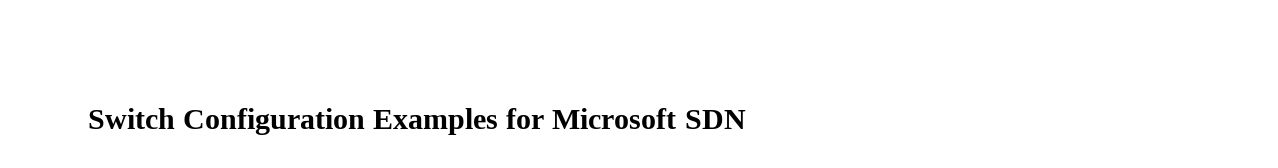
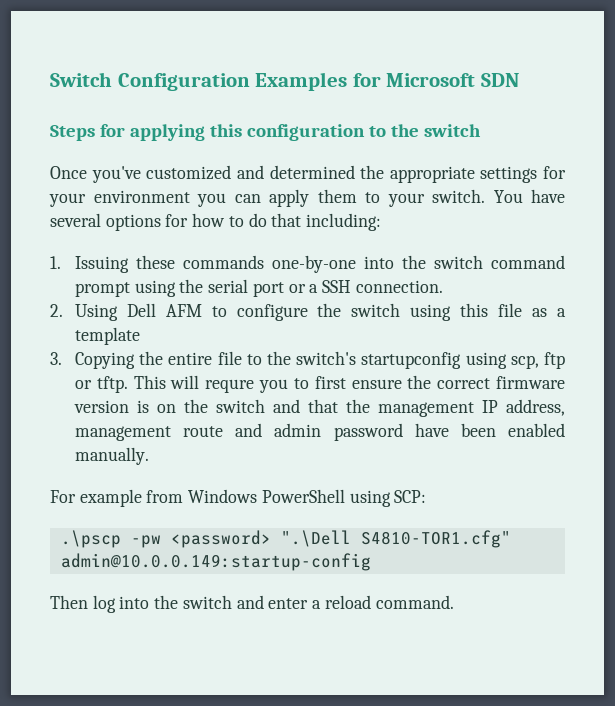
+ Steps for applying this configuration to the switch
+ Once you've customized and determined the appropriate settings for your environment you can apply them to your switch. You have several options for how to do that including:
+ 1. Issuing these commands one-by-one into the switch command prompt using the serial port or a SSH connection.
+ 2. Using Dell AFM to configure the switch using this file as a template
+ 3. Copying the entire file to the switch's startupconfig using scp, ftp or tftp. This will requre you to first ensure the correct firmware version is on the switch and that the management IP address, management route and admin password have been enabled manually.
+ For example from Windows PowerShell using SCP:
+ .\pscp -pw <password> ".\Dell S4810-TOR1.cfg" admin@10.0.0.149:startup-config
+ Then log into the switch and enter a reload command.

